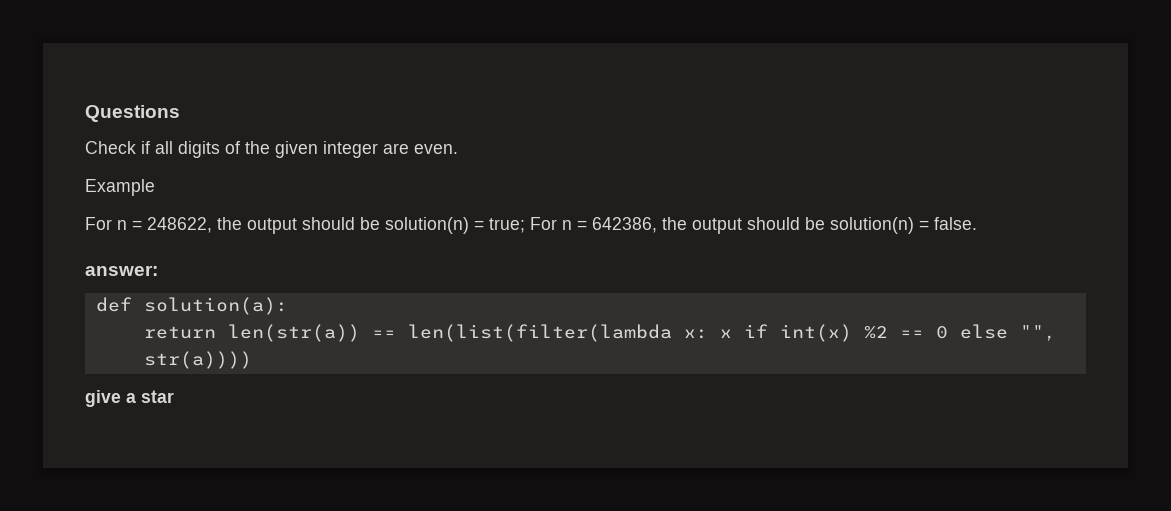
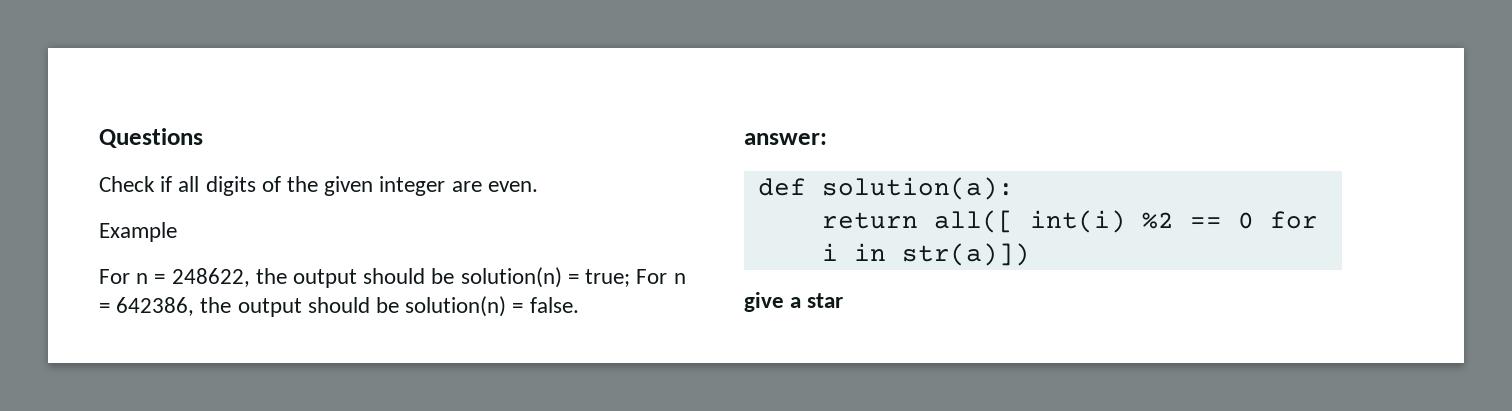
- return len(str(a)) == len(list(filter(lambda x: x if int(x) %2 == 0 else "", str(a))))
+ return all([ int(i) %2 == 0 for i in str(a)])

